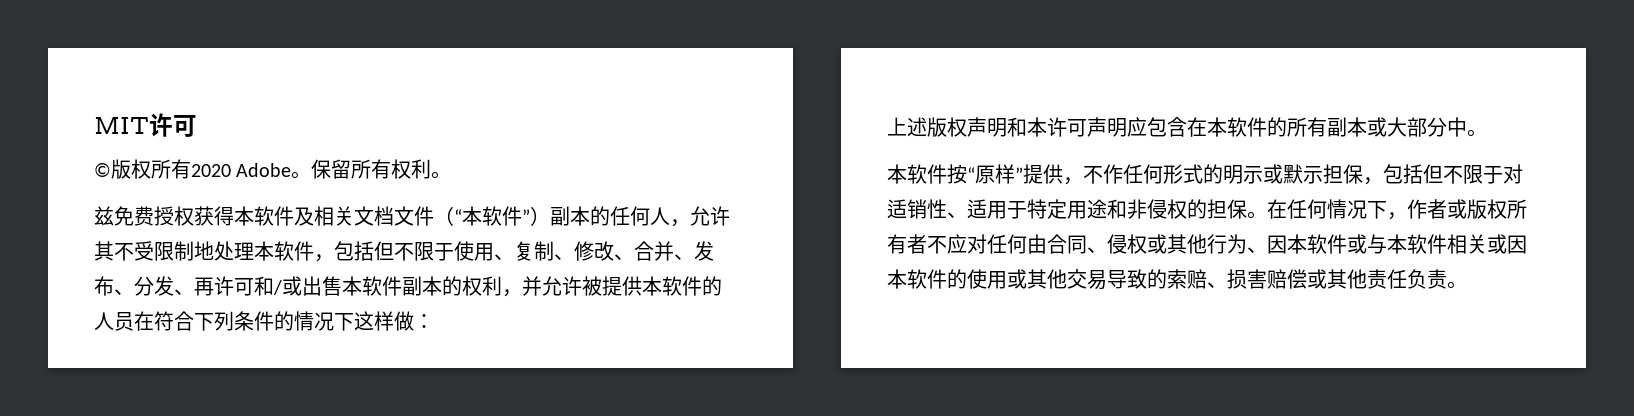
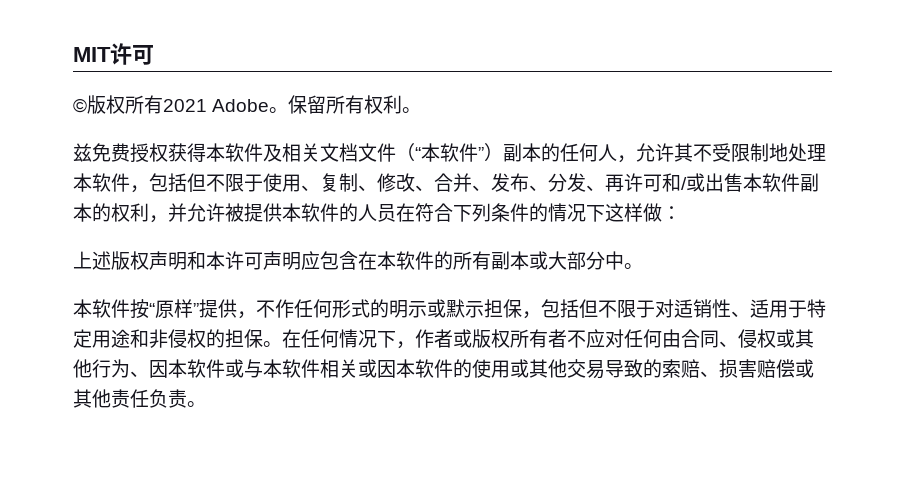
- ©版权所有2020 Adobe。
+ ©版权所有2021 Adobe。

